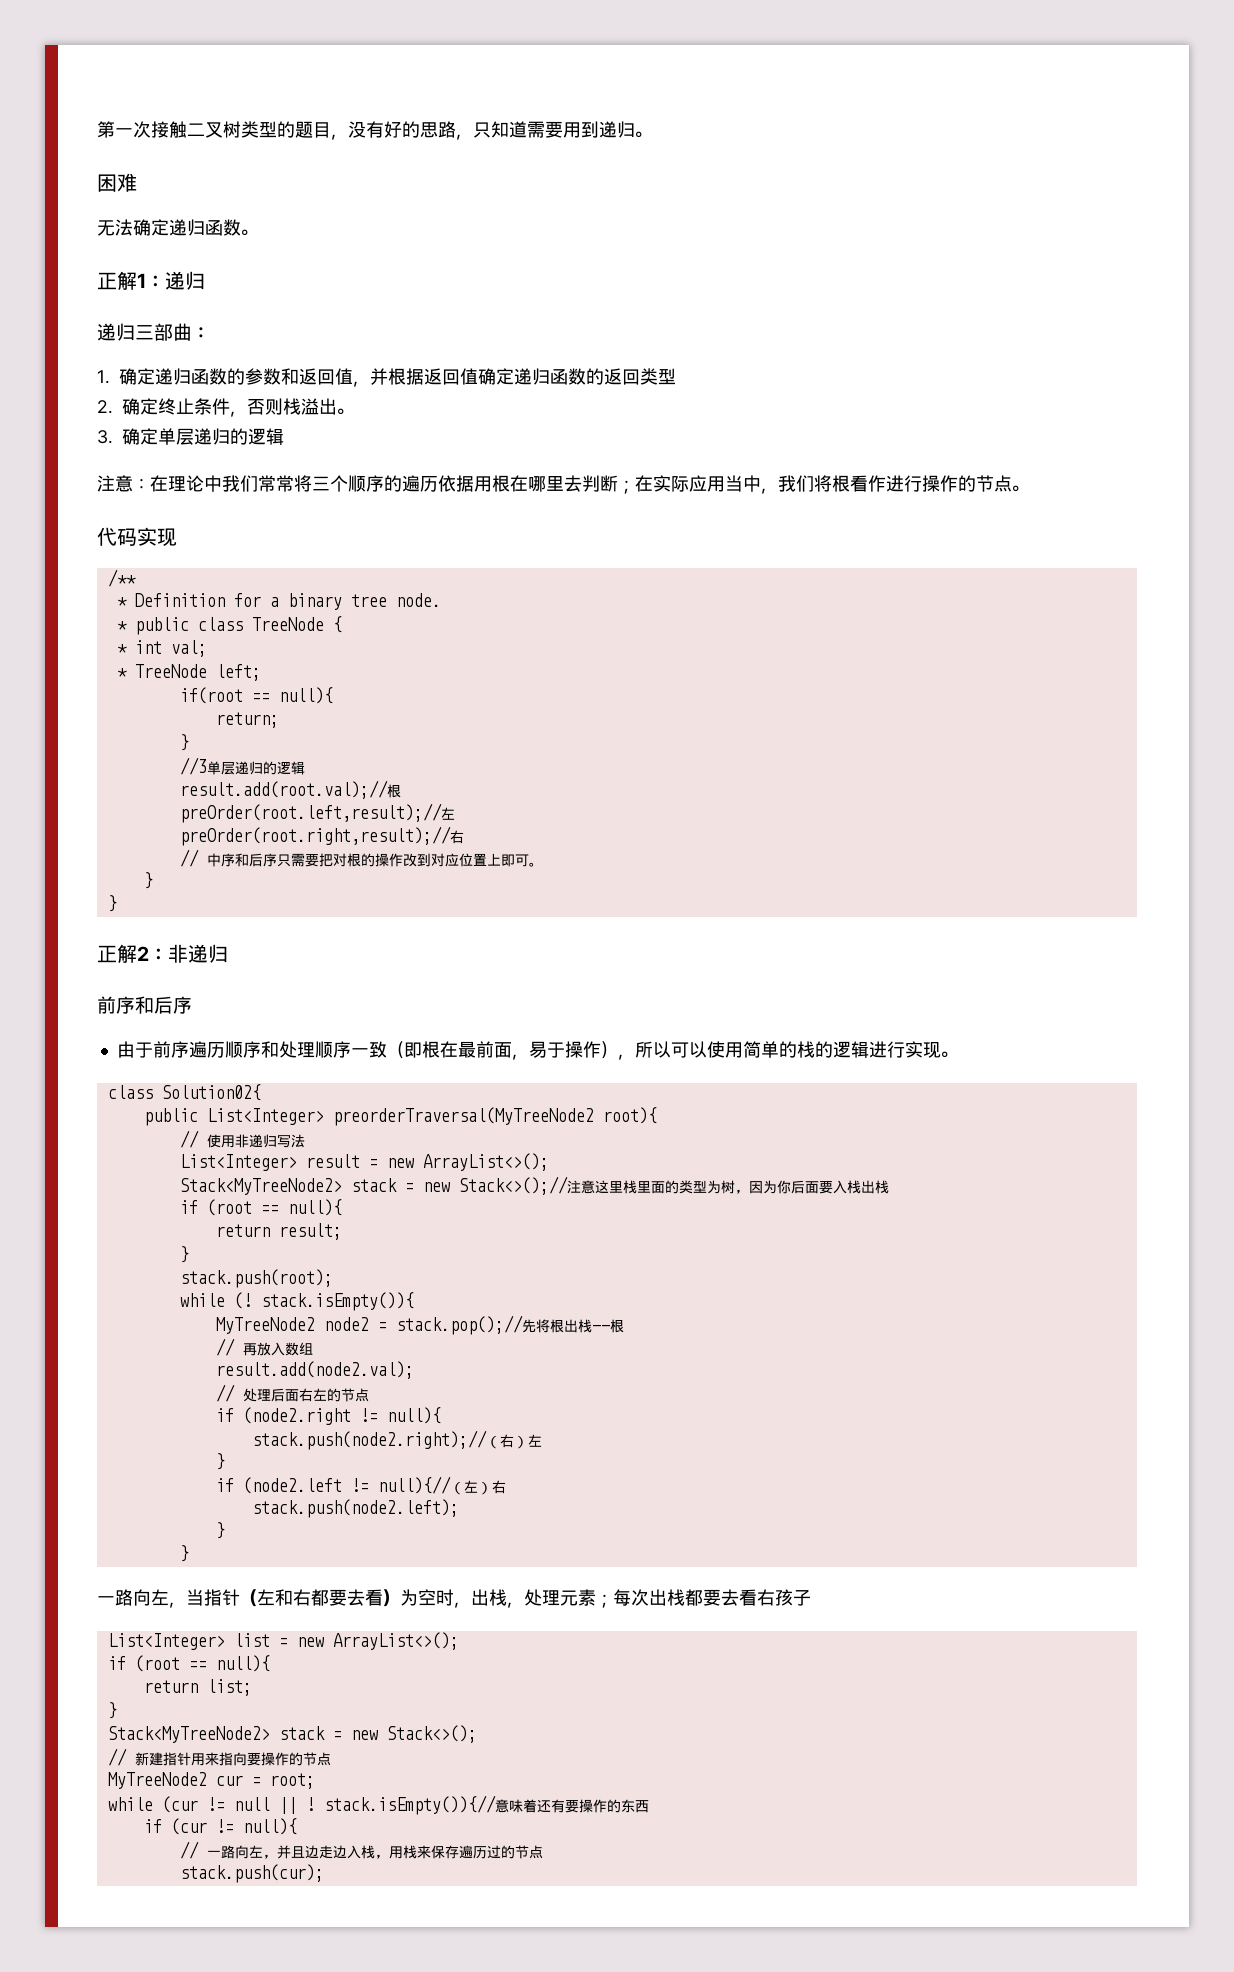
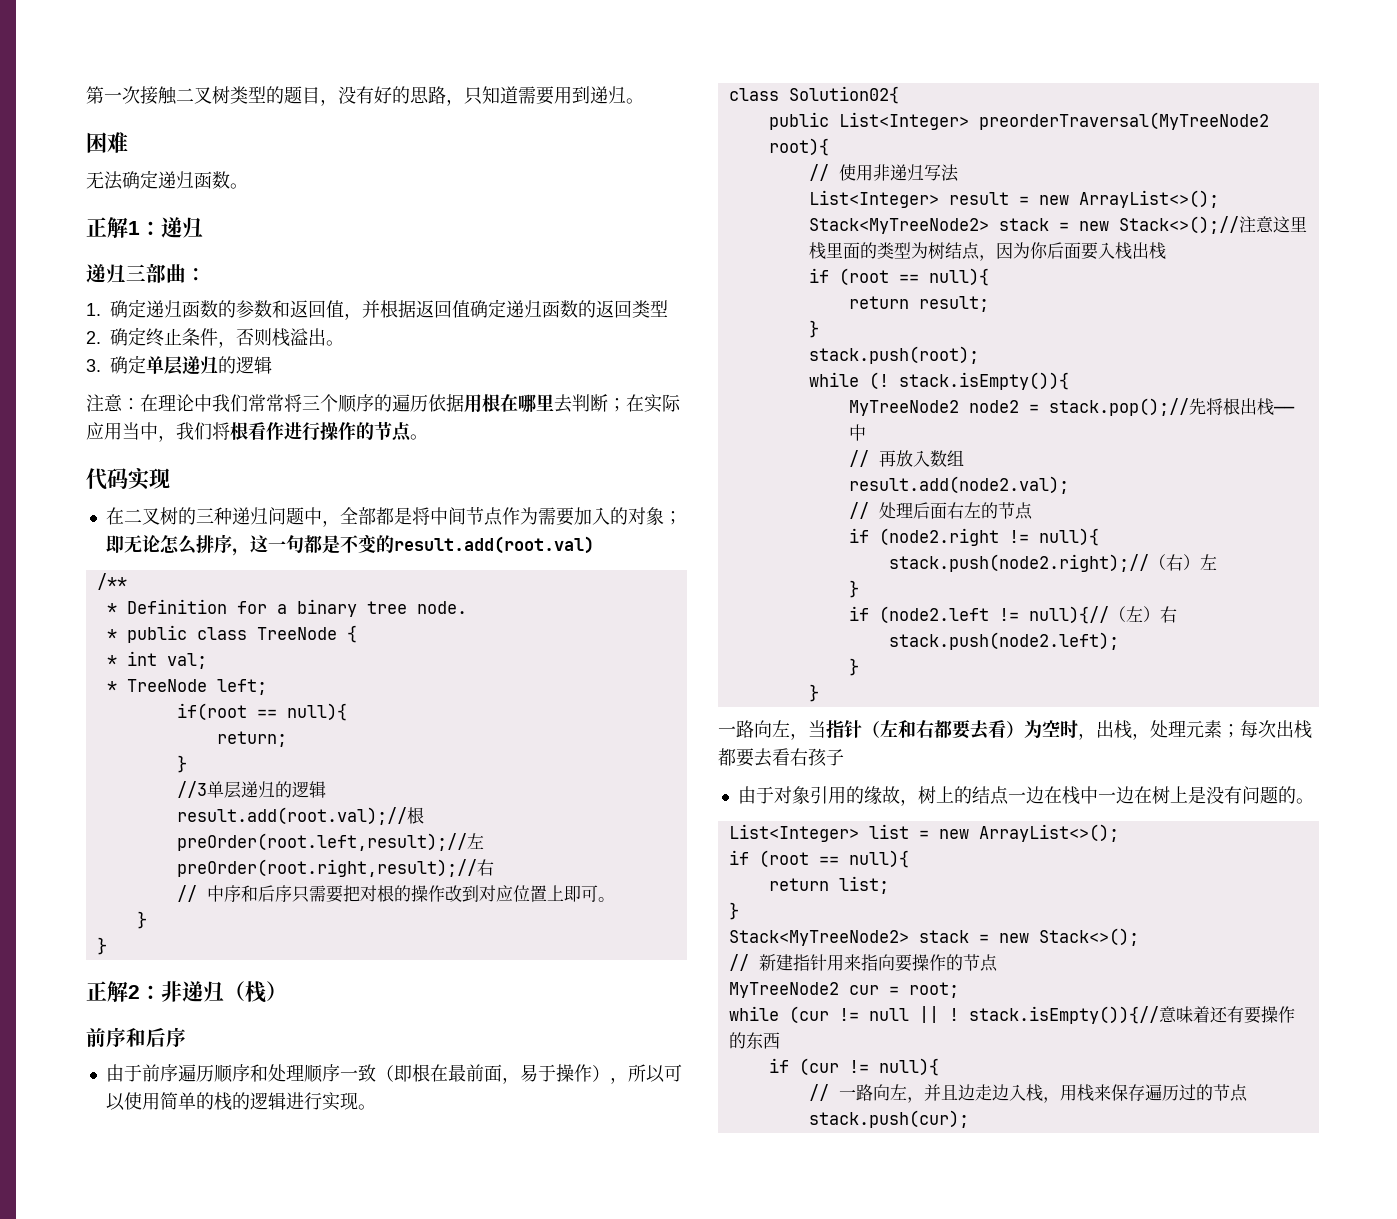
+ 在二叉树的三种递归问题中，全部都是将中间节点作为需要加入的对象；即无论怎么排序，这一句都是不变的result.add(root.val)
- 正解2：非递归
+ 正解2：非递归（栈）
- Stack<MyTreeNode2> stack = new Stack<>();//注意这里栈里面的类型为树，因为你后面要入栈出栈
+ Stack<MyTreeNode2> stack = new Stack<>();//注意这里栈里面的类型为树结点，因为你后面要入栈出栈
- MyTreeNode2 node2 = stack.pop();//先将根出栈——根
+ MyTreeNode2 node2 = stack.pop();//先将根出栈——中
+ 由于对象引用的缘故，树上的结点一边在栈中一边在树上是没有问题的。

